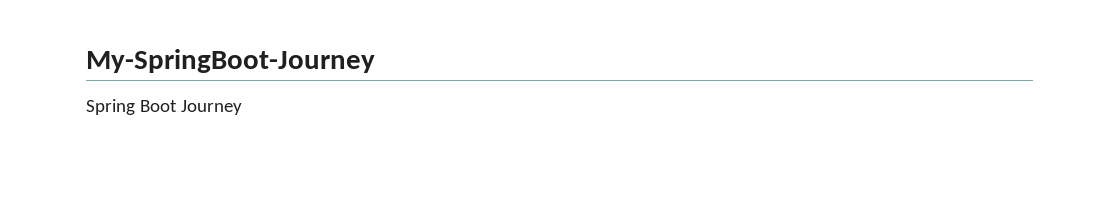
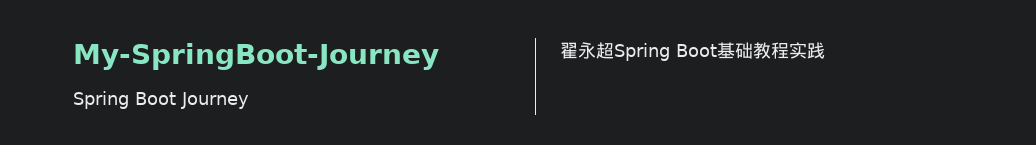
+ 翟永超Spring Boot基础教程实践

